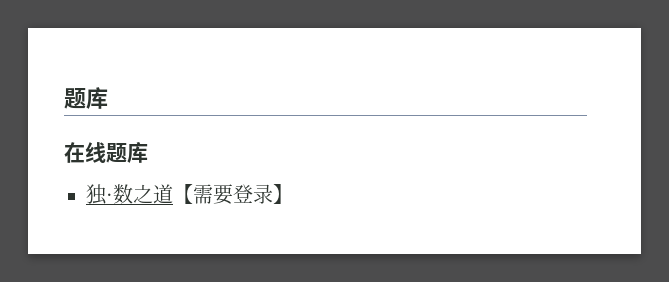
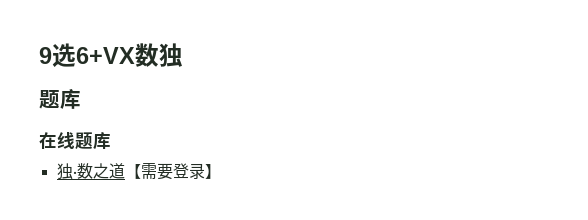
+ 9选6+VX数独

